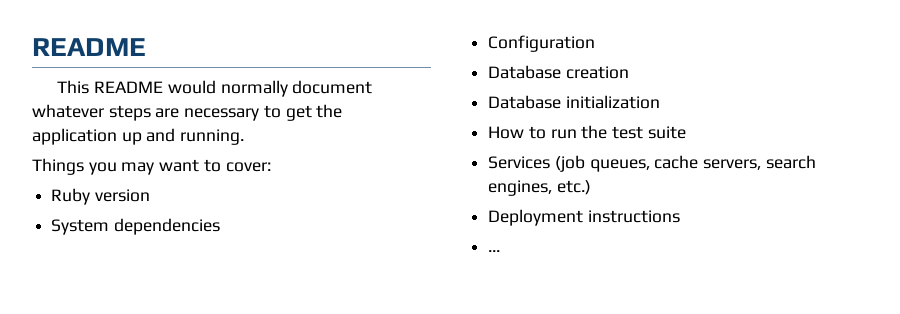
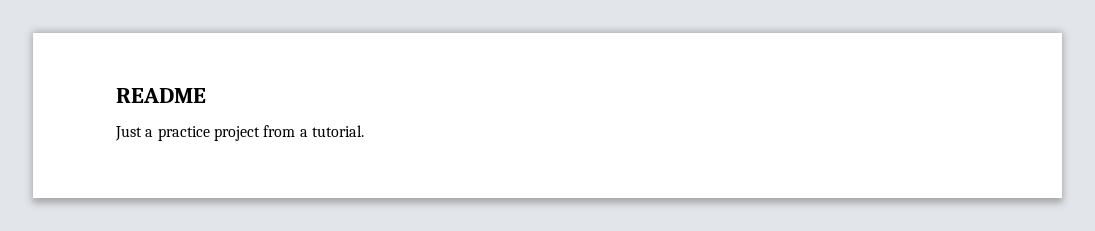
- This README would normally document whatever steps are necessary to get the application up and running.
- Things you may want to cover:
- Ruby version
- System dependencies
- Configuration
- Database creation
- Database initialization
- How to run the test suite
- Services (job queues, cache servers, search engines, etc.)
- Deployment instructions
- ...
+ Just a practice project from a tutorial.

